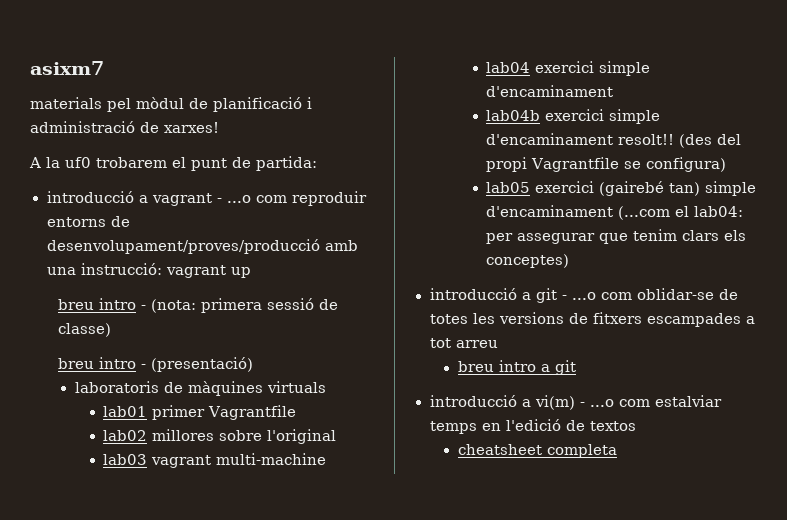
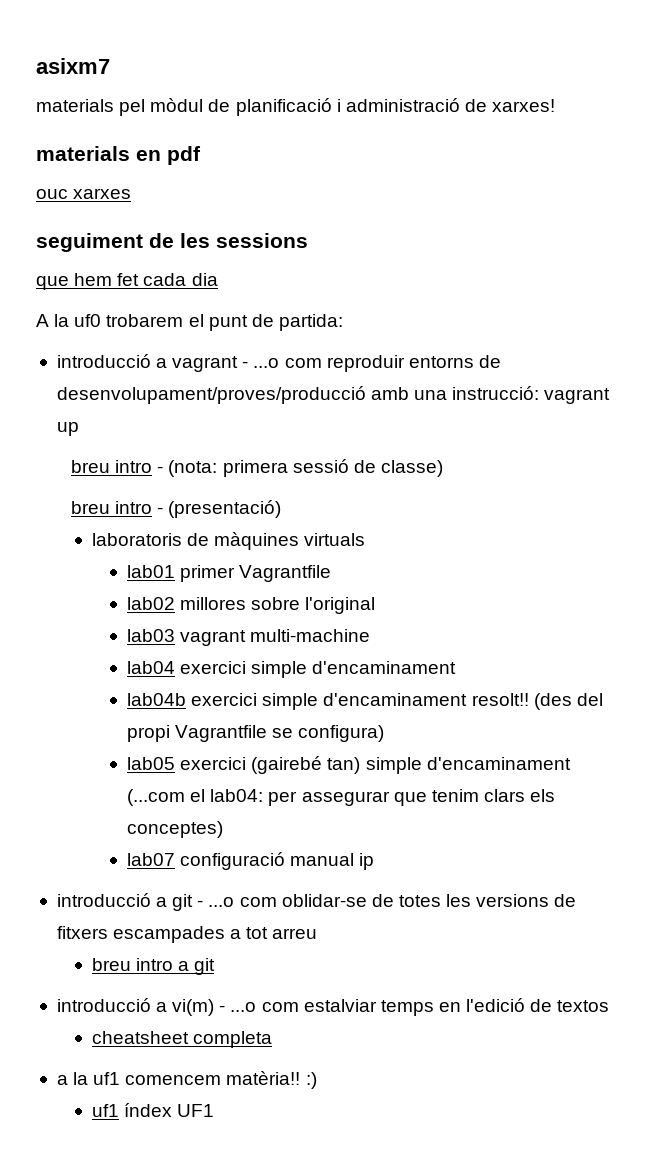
+ materials en pdf
+ ouc xarxes
+ seguiment de les sessions
+ que hem fet cada dia
+ lab07 configuració manual ip
+ a la uf1 comencem matèria!! :)
+ uf1 índex UF1

